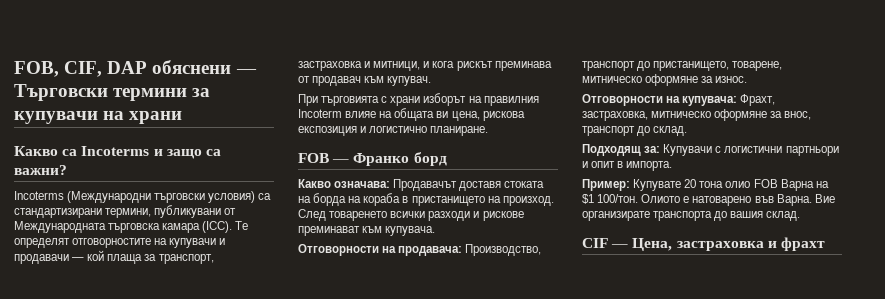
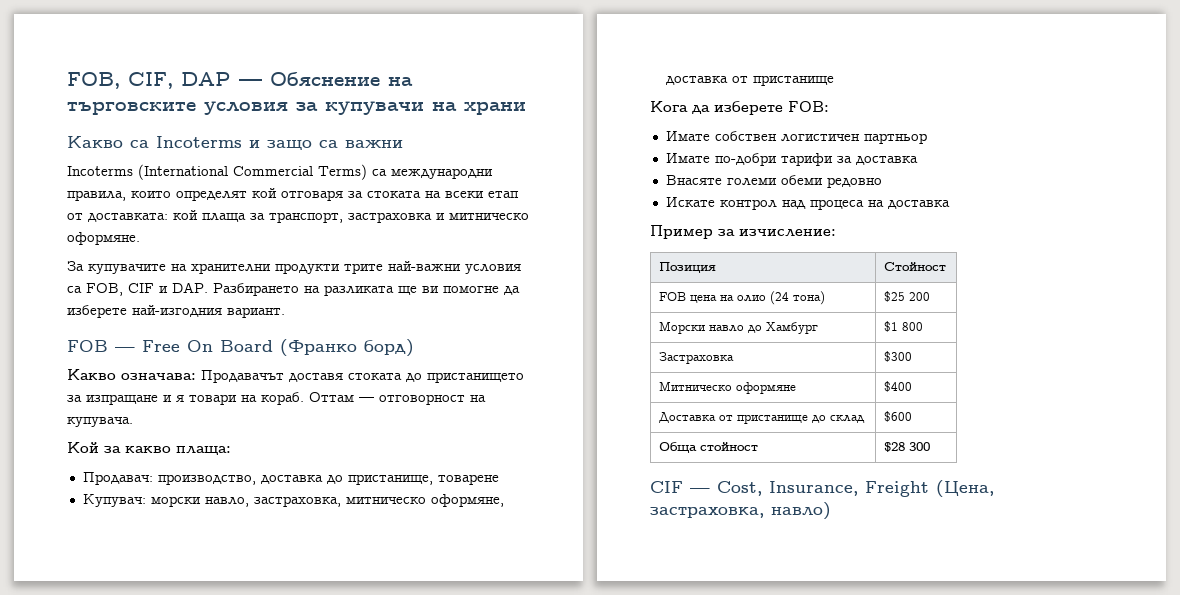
- FOB, CIF, DAP обяснени — Търговски термини за купувачи на храни
+ FOB, CIF, DAP — Обяснение на търговските условия за купувачи на храни
- Какво са Incoterms и защо са важни?
- Incoterms (Международни търговски условия) са стандартизирани термини, публикувани от Международната търговска камара (ICC). Те определят отговорностите на купувачи и продавачи — кой плаща за транспорт, застраховка и митници, и кога рискът преминава от продавач към купувач.
- При търговията с храни изборът на правилния Incoterm влияе на общата ви цена, рискова експозиция и логистично планиране.
- FOB — Франко борд
+ Какво са Incoterms и защо са важни
+ Incoterms (International Commercial Terms) са международни правила, които определят кой отговаря за стоката на всеки етап от доставката: кой плаща за транспорт, застраховка и митническо оформяне.
+ За купувачите на хранителни продукти трите най-важни условия са FOB, CIF и DAP. Разбирането на разликата ще ви помогне да изберете най-изгодния вариант.
+ FOB — Free On Board (Франко борд)
- Какво означава: Продавачът доставя стоката на борда на кораба в пристанището на произход. След товаренето всички разходи и рискове преминават към купувача.
- Отговорности на продавача: Производство, транспорт до пристанището, товарене, митническо оформяне за износ.
- Отговорности на купувача: Фрахт, застраховка, митническо оформяне за внос, транспорт до склад.
- Подходящ за: Купувачи с логистични партньори и опит в импорта.
- Пример: Купувате 20 тона олио FOB Варна на $1 100/тон. Олиото е натоварено във Варна. Вие организирате транспорта до вашия склад.
- CIF — Цена, застраховка и фрахт
+ Какво означава: Продавачът доставя стоката до пристанището за изпращане и я товари на кораб. Оттам — отговорност на купувача.
+ Кой за какво плаща:
+ Продавач: производство, доставка до пристанище, товарене
+ Купувач: морски навло, застраховка, митническо оформяне, доставка от пристанище
+ Кога да изберете FOB:
+ Имате собствен логистичен партньор
+ Имате по-добри тарифи за доставка
+ Внасяте големи обеми редовно
+ Искате контрол над процеса на доставка
+ Пример за изчисление:
+ Позиция | Стойност
+ FOB цена на олио (24 тона) | $25 200
+ Морски навло до Хамбург | $1 800
+ Застраховка | $300
+ Митническо оформяне | $400
+ Доставка от пристанище до склад | $600
+ Обща стойност | $28 300
+ CIF — Cost, Insurance, Freight (Цена, застраховка, навло)

